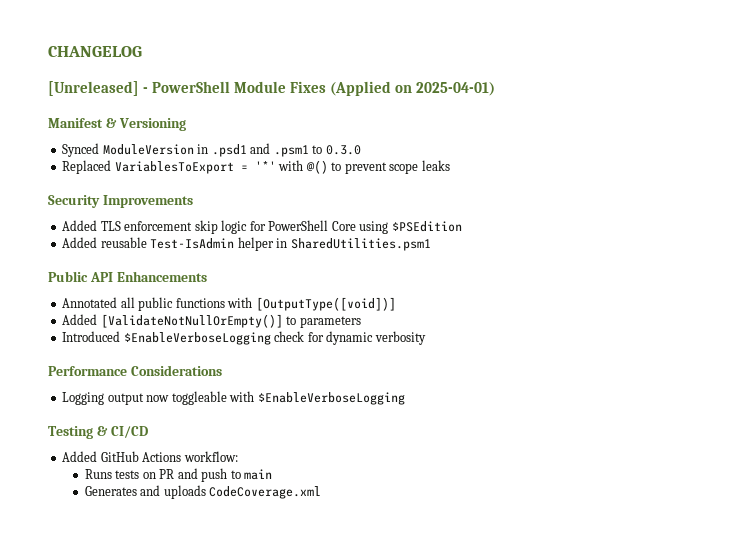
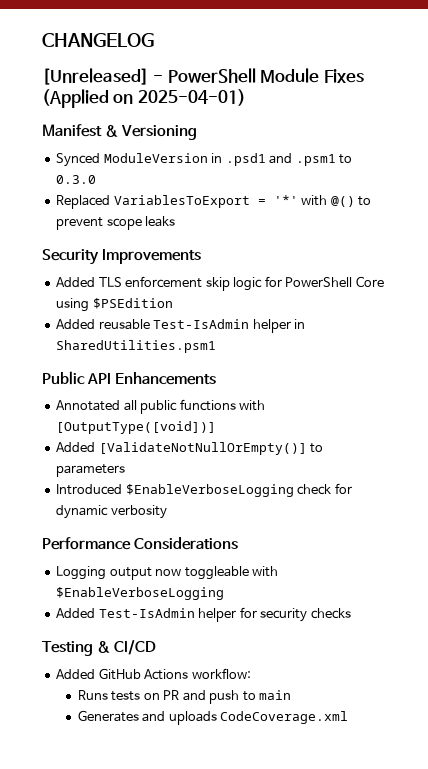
+ Added Test-IsAdmin helper for security checks

